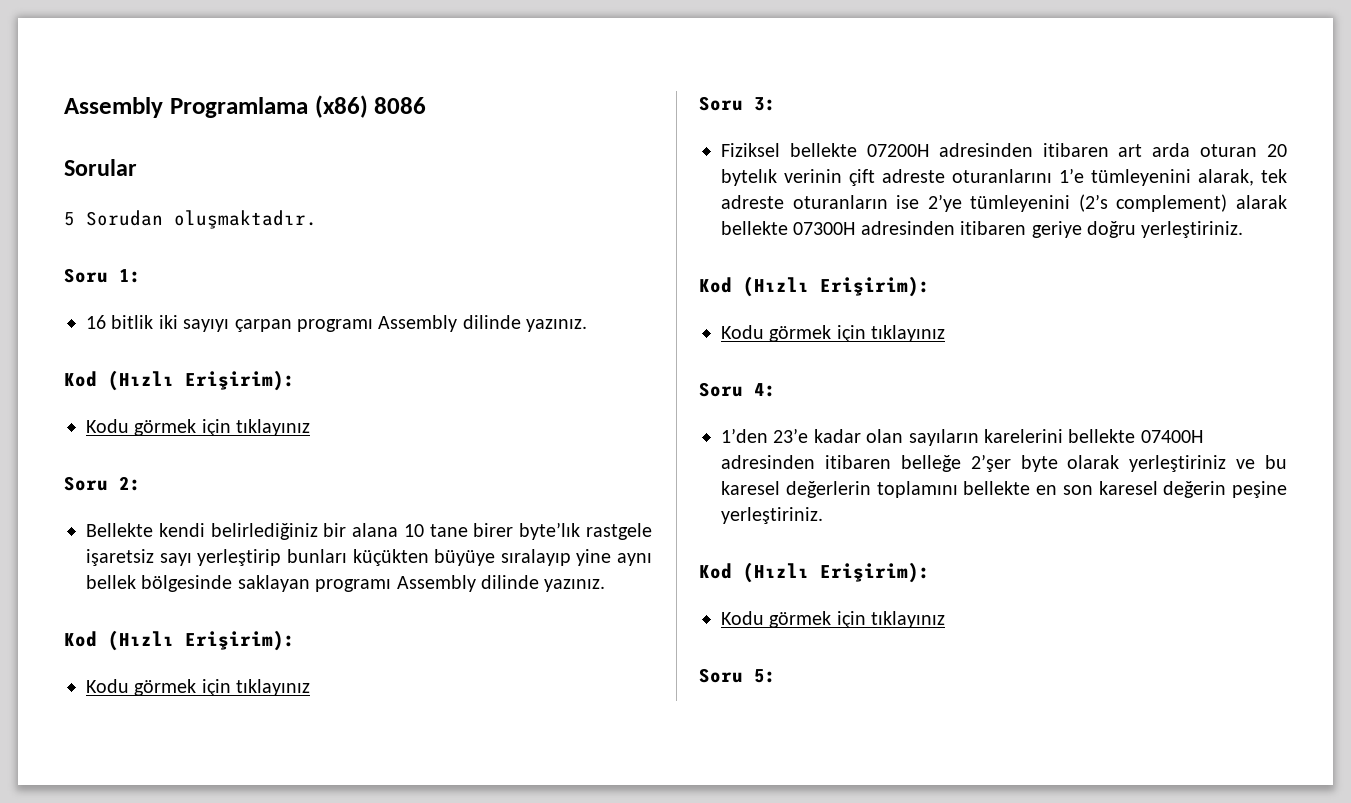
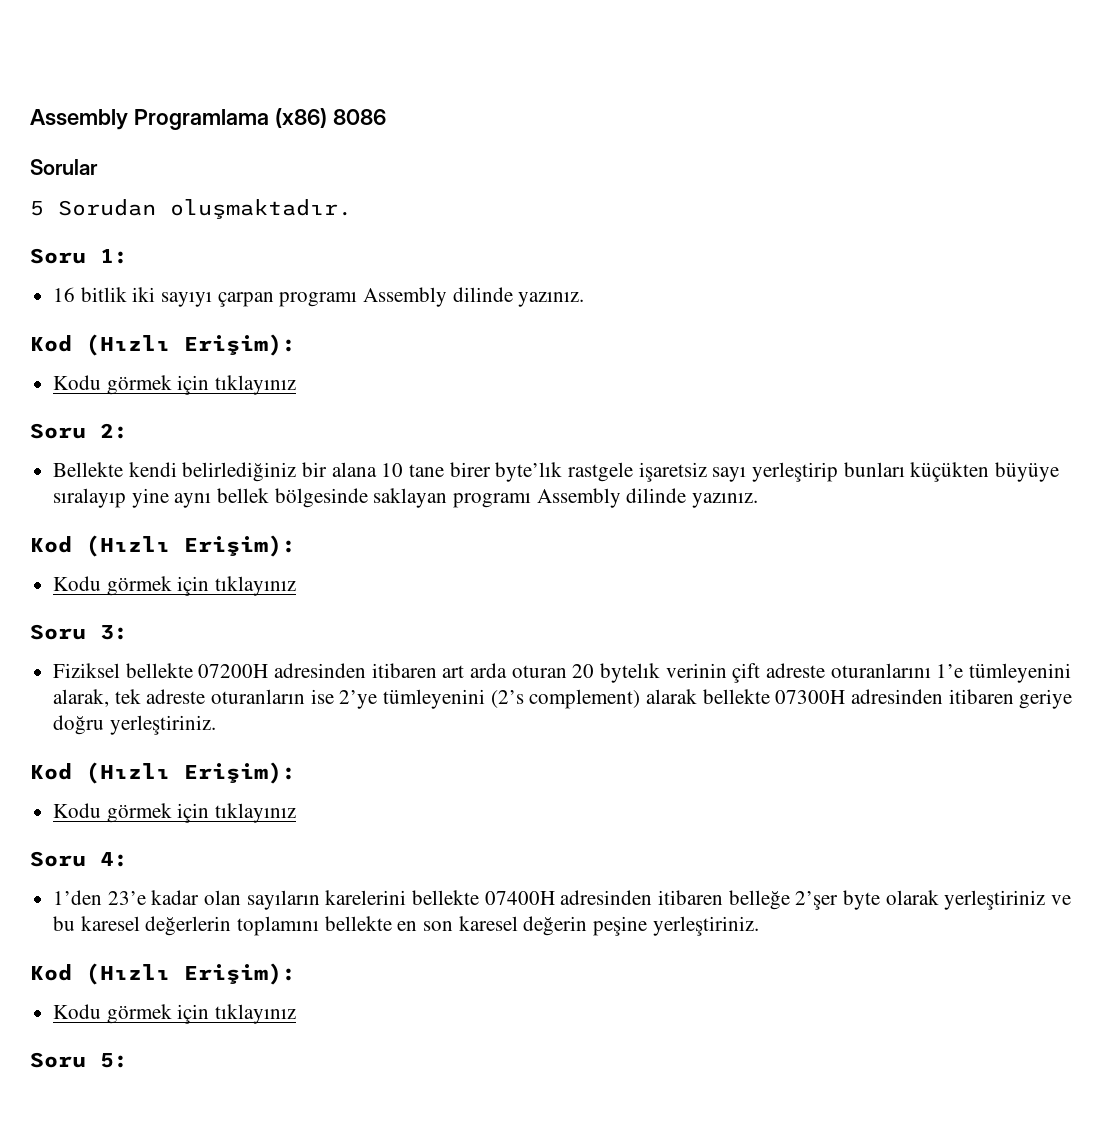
  16 bitlik iki sayıyı çarpan programı Assembly dilinde yazınız.
- Kod (Hızlı Erişirim):
+ Kod (Hızlı Erişim):
  Bellekte kendi belirlediğiniz bir alana 10 tane birer byte’lık rastgele işaretsiz sayı yerleştirip bunları küçükten büyüye sıralayıp yine aynı bellek bölgesinde saklayan programı Assembly dilinde yazınız.
- Kod (Hızlı Erişirim):
+ Kod (Hızlı Erişim):
  Fiziksel bellekte 07200H adresinden itibaren art arda oturan 20 bytelık verinin çift adreste oturanlarını 1’e tümleyenini alarak, tek adreste oturanların ise 2’ye tümleyenini (2’s complement) alarak bellekte 07300H adresinden itibaren geriye doğru yerleştiriniz.
- Kod (Hızlı Erişirim):
+ Kod (Hızlı Erişim):
  1’den 23’e kadar olan sayıların karelerini bellekte 07400H adresinden itibaren belleğe 2’şer byte olarak yerleştiriniz ve bu karesel değerlerin toplamını bellekte en son karesel değerin peşine yerleştiriniz.
- Kod (Hızlı Erişirim):
+ Kod (Hızlı Erişim):

